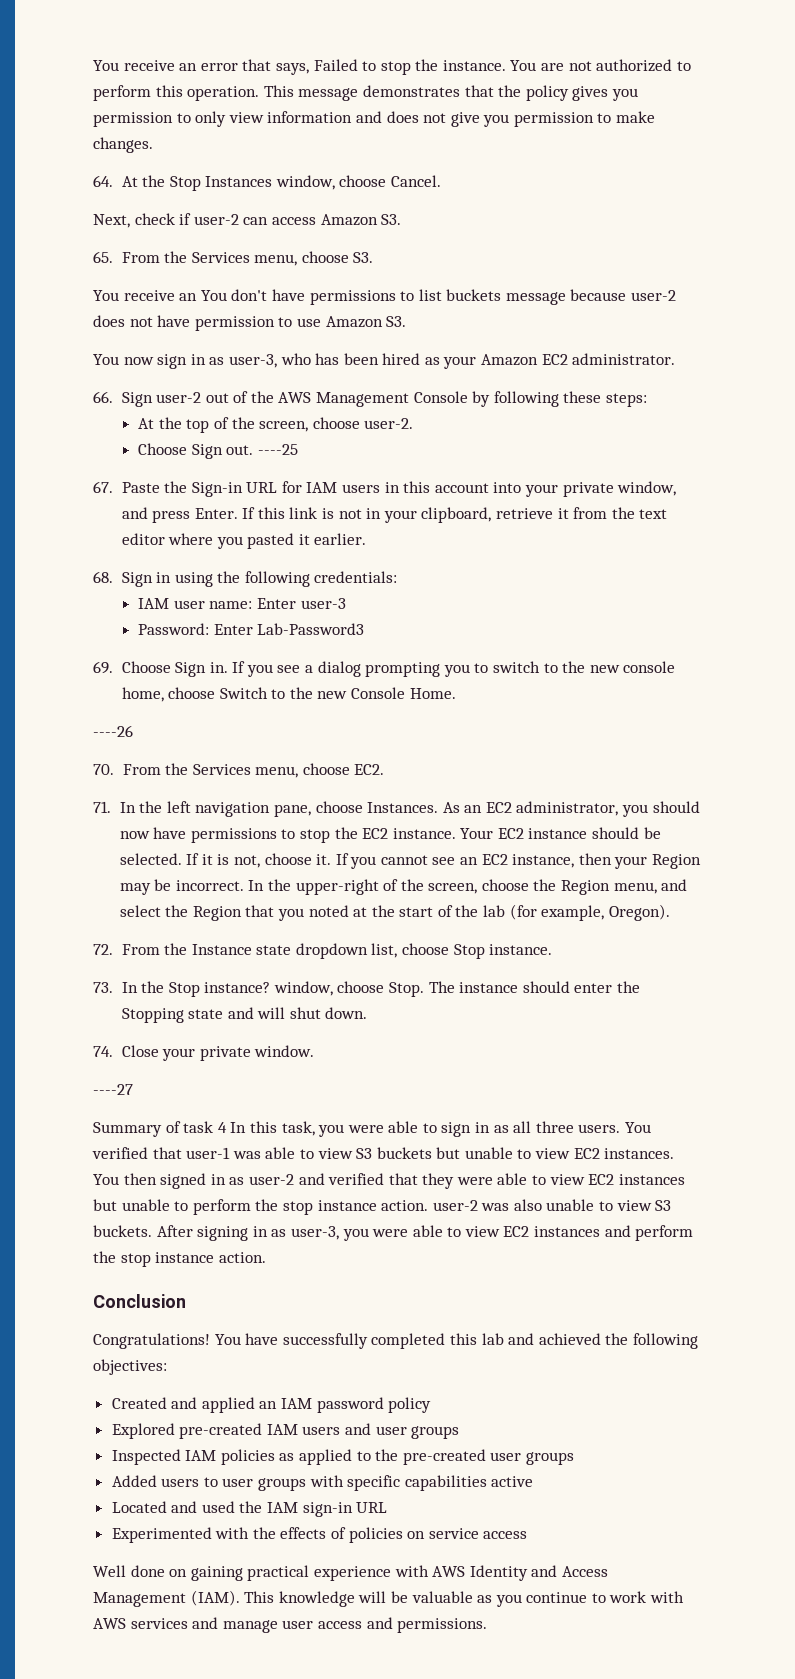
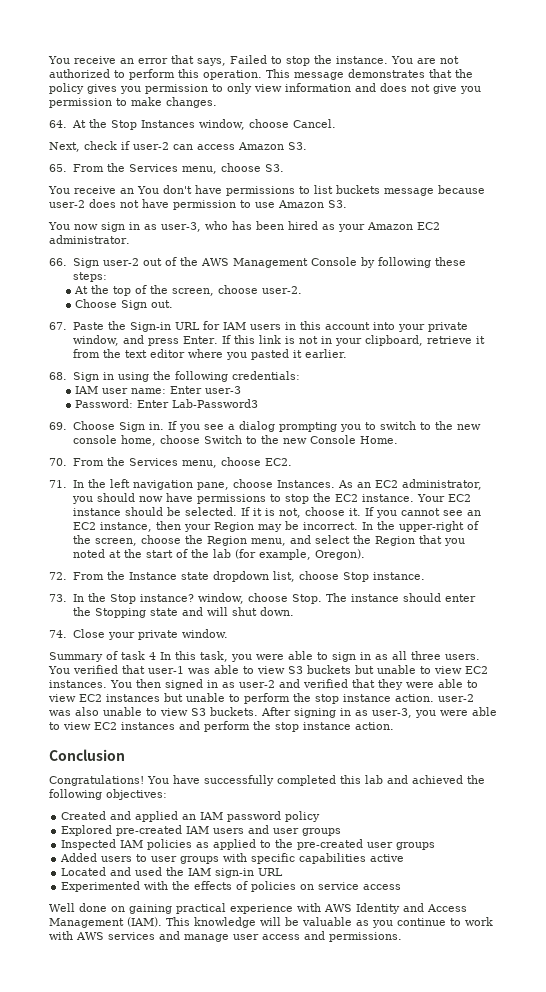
- ----25
- ----26
- ----27

